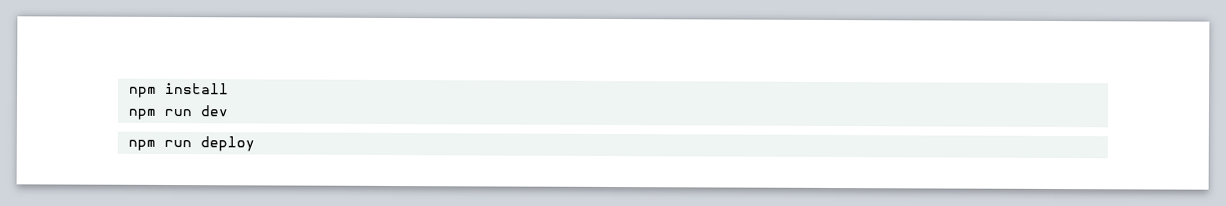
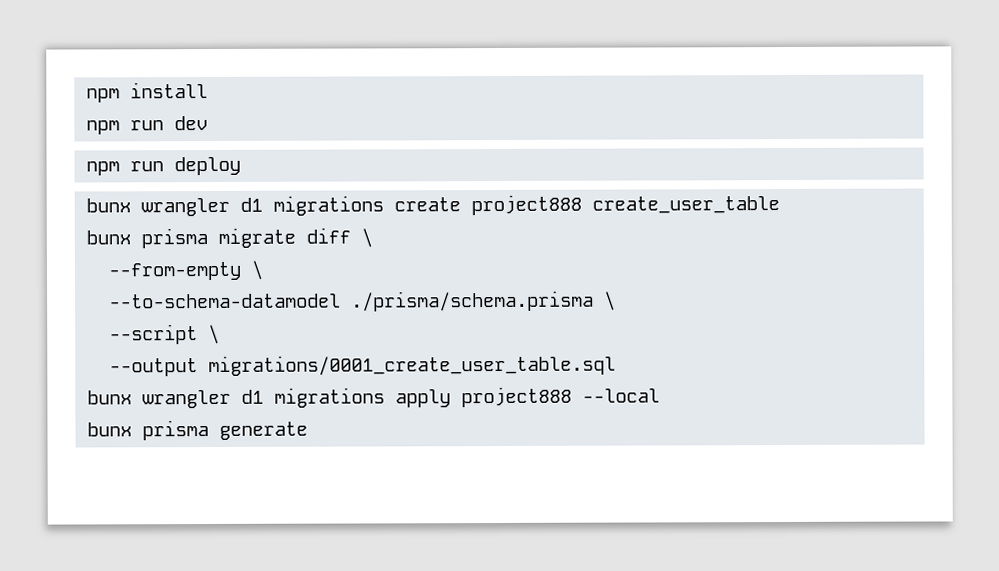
+ bunx wrangler d1 migrations create project888 create_user_table
+ bunx prisma migrate diff \
+ --from-empty \
+ --to-schema-datamodel ./prisma/schema.prisma \
+ --script \
+ --output migrations/0001_create_user_table.sql
+ bunx wrangler d1 migrations apply project888 --local
+ bunx prisma generate

